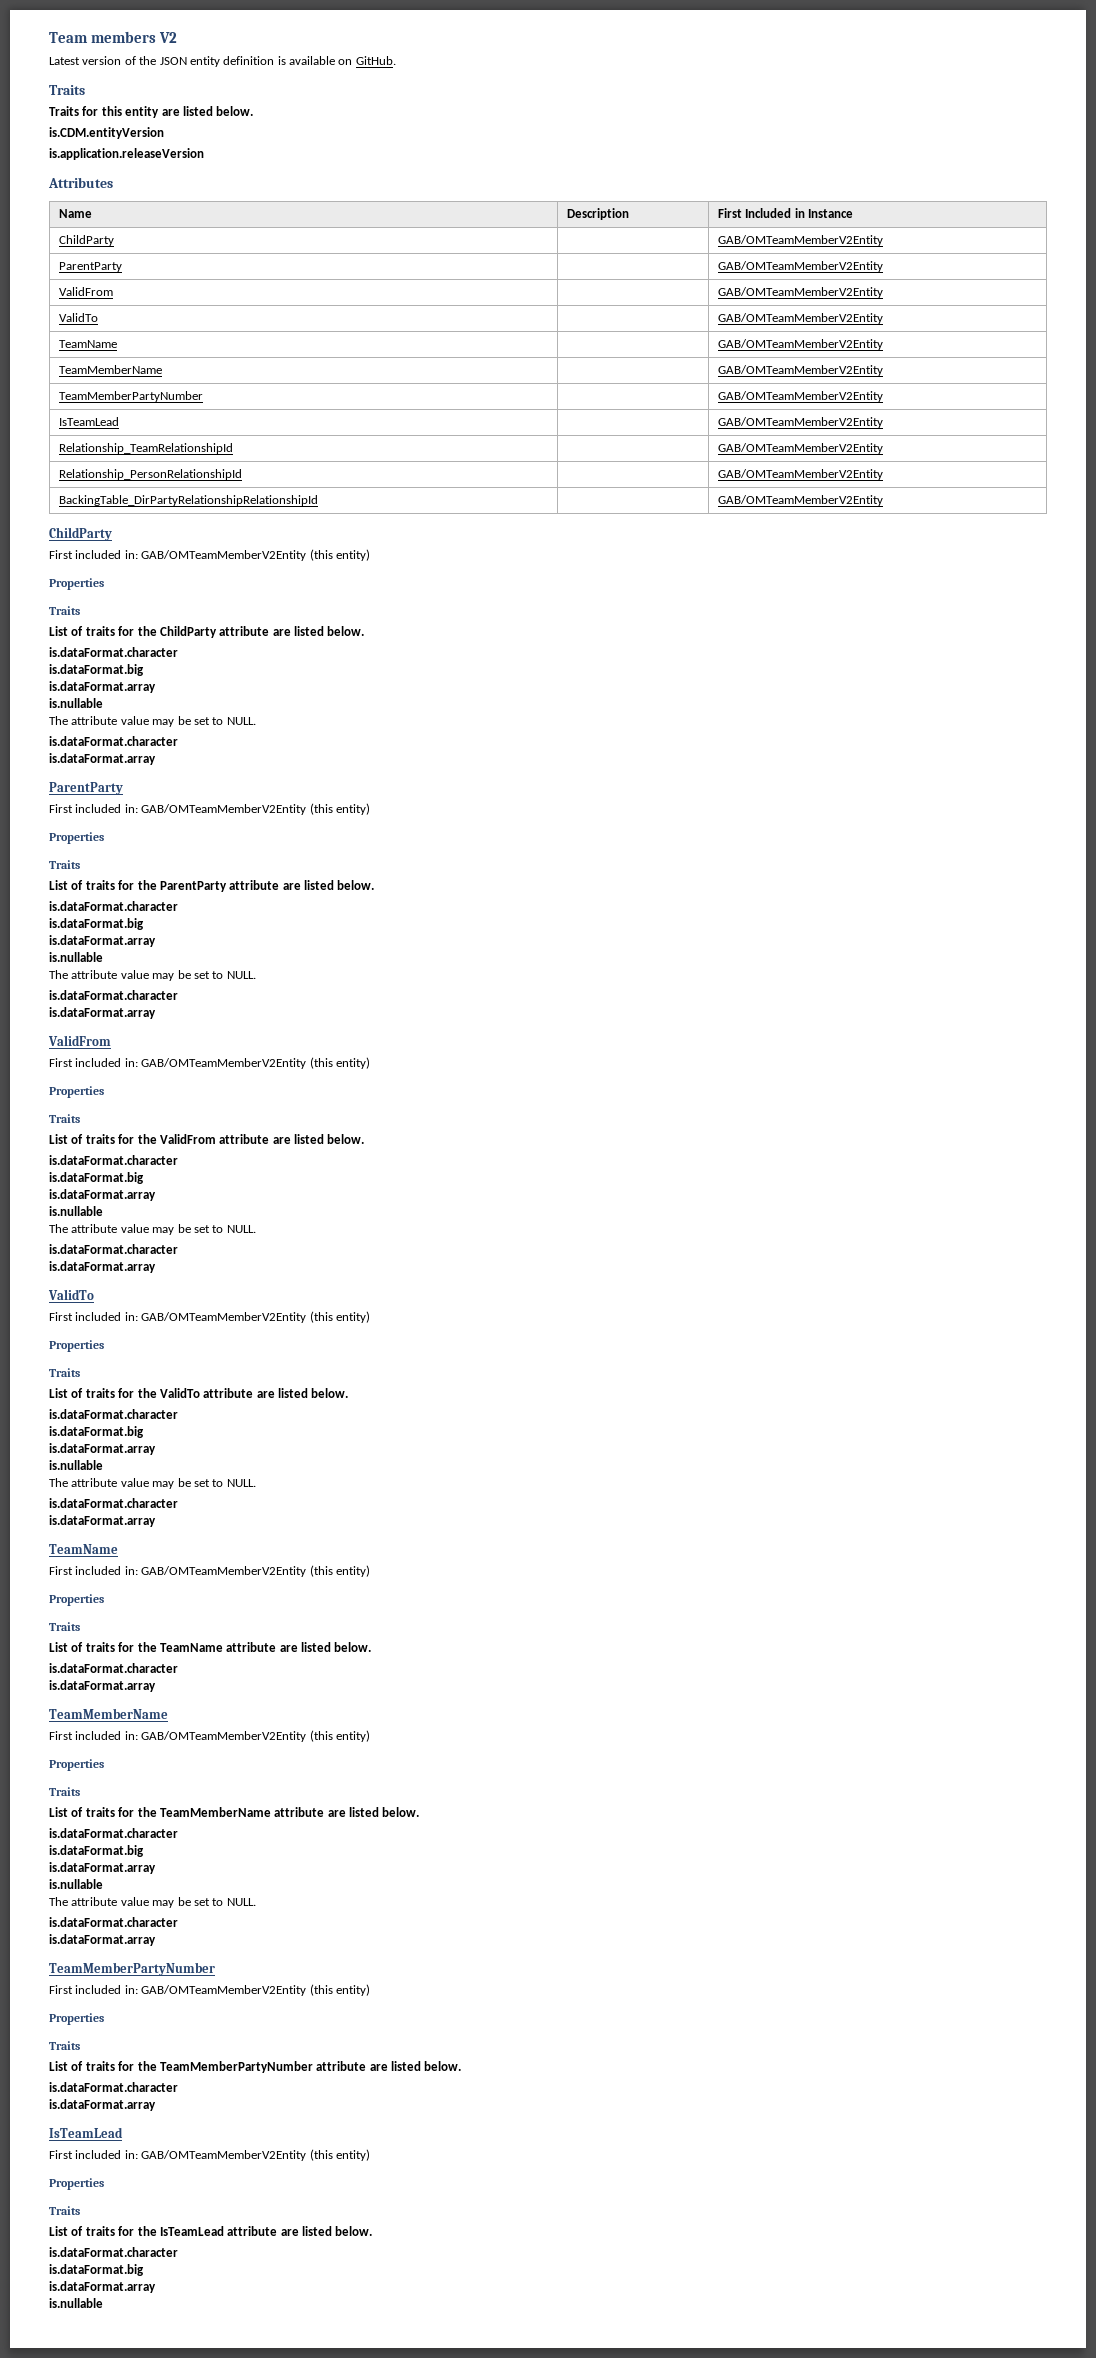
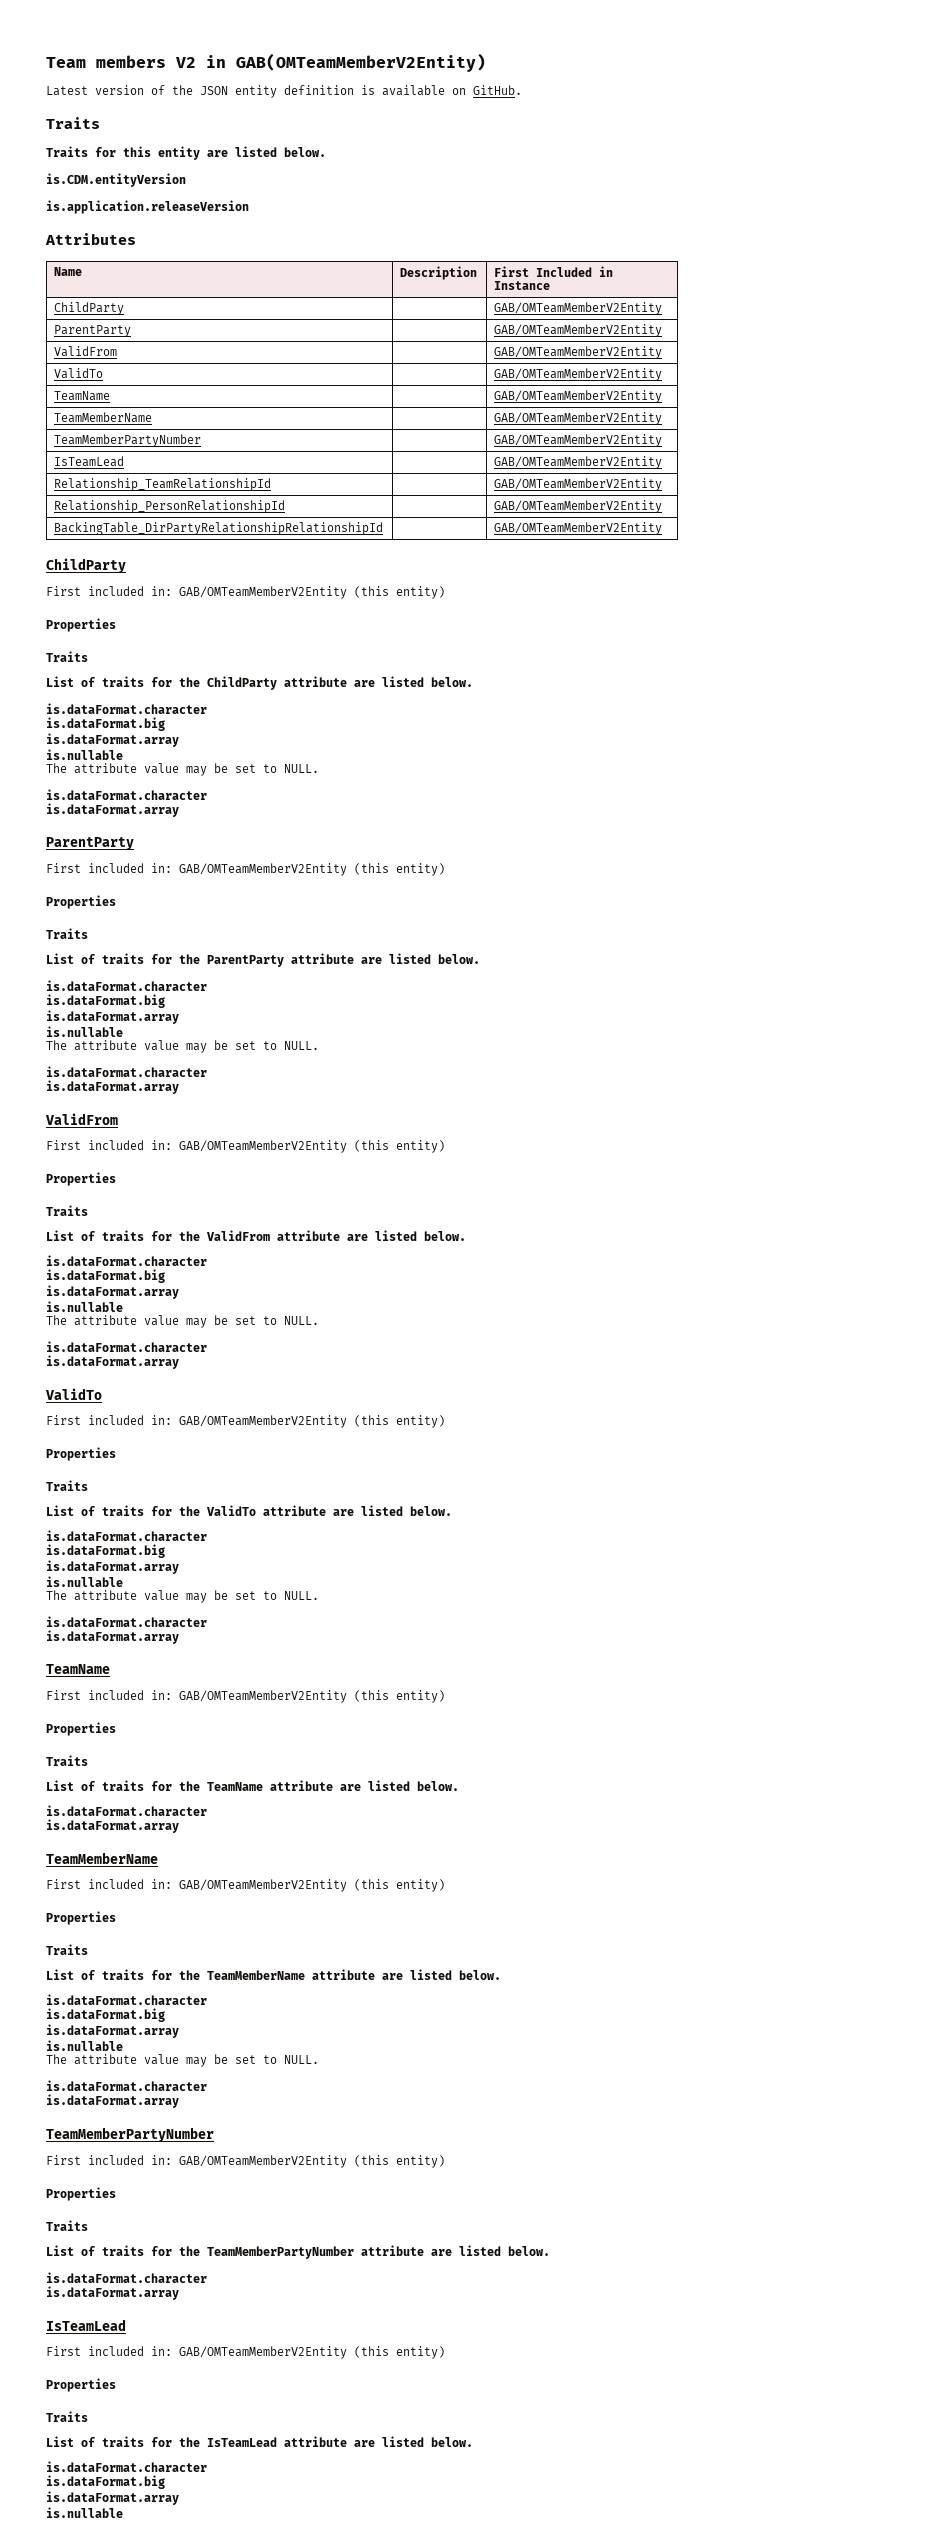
- Team members V2
+ Team members V2 in GAB(OMTeamMemberV2Entity)

